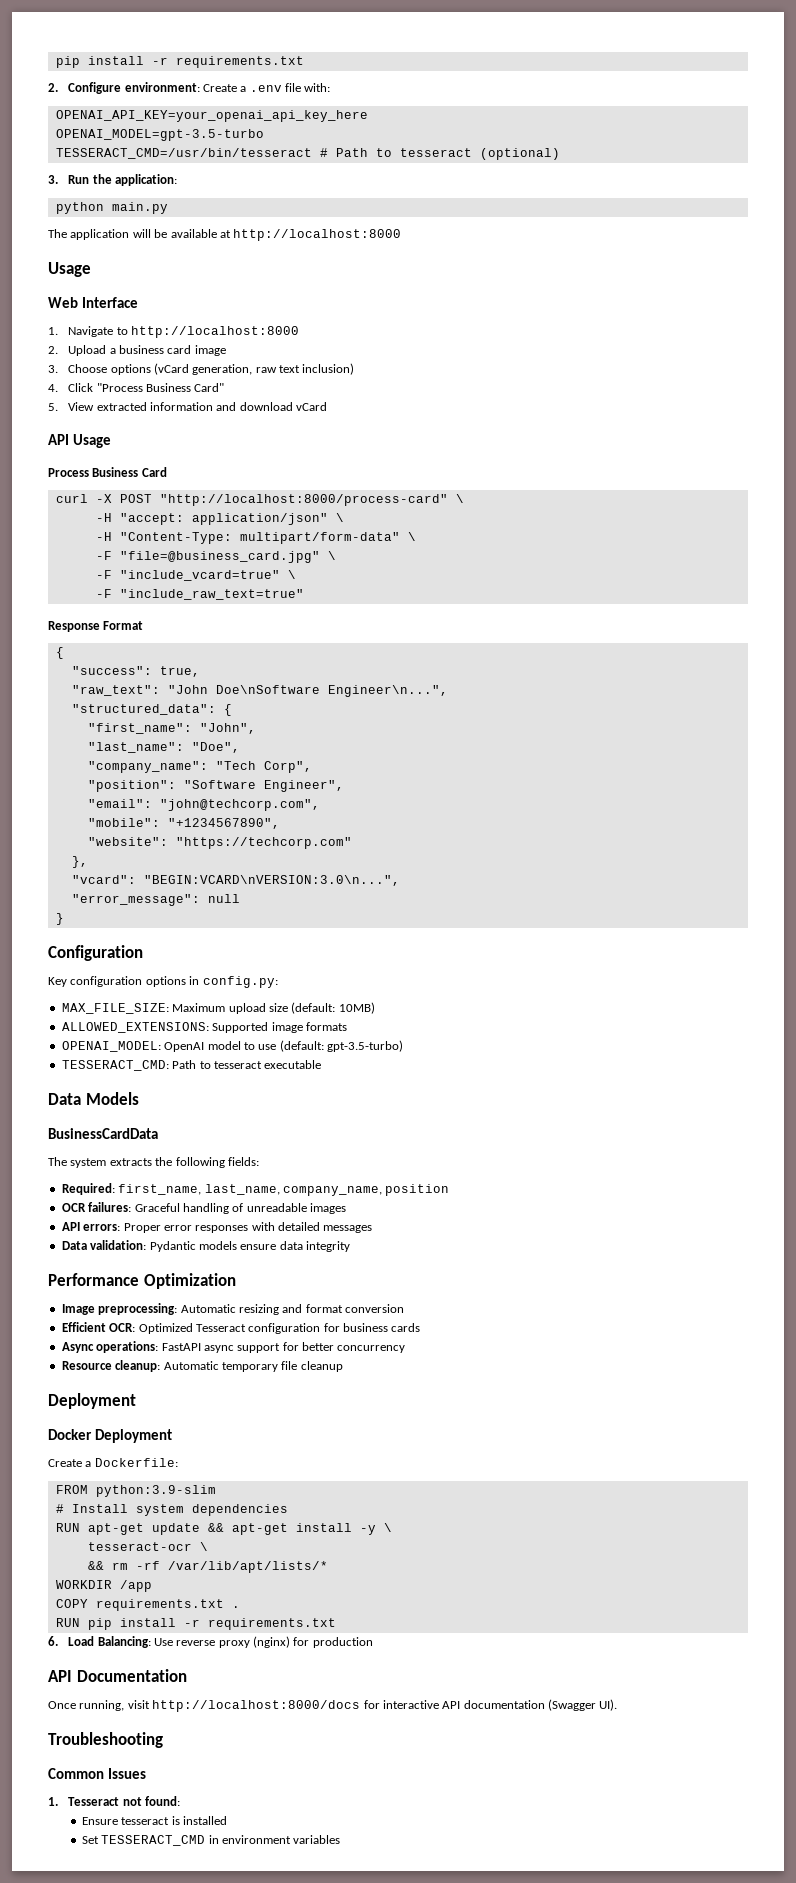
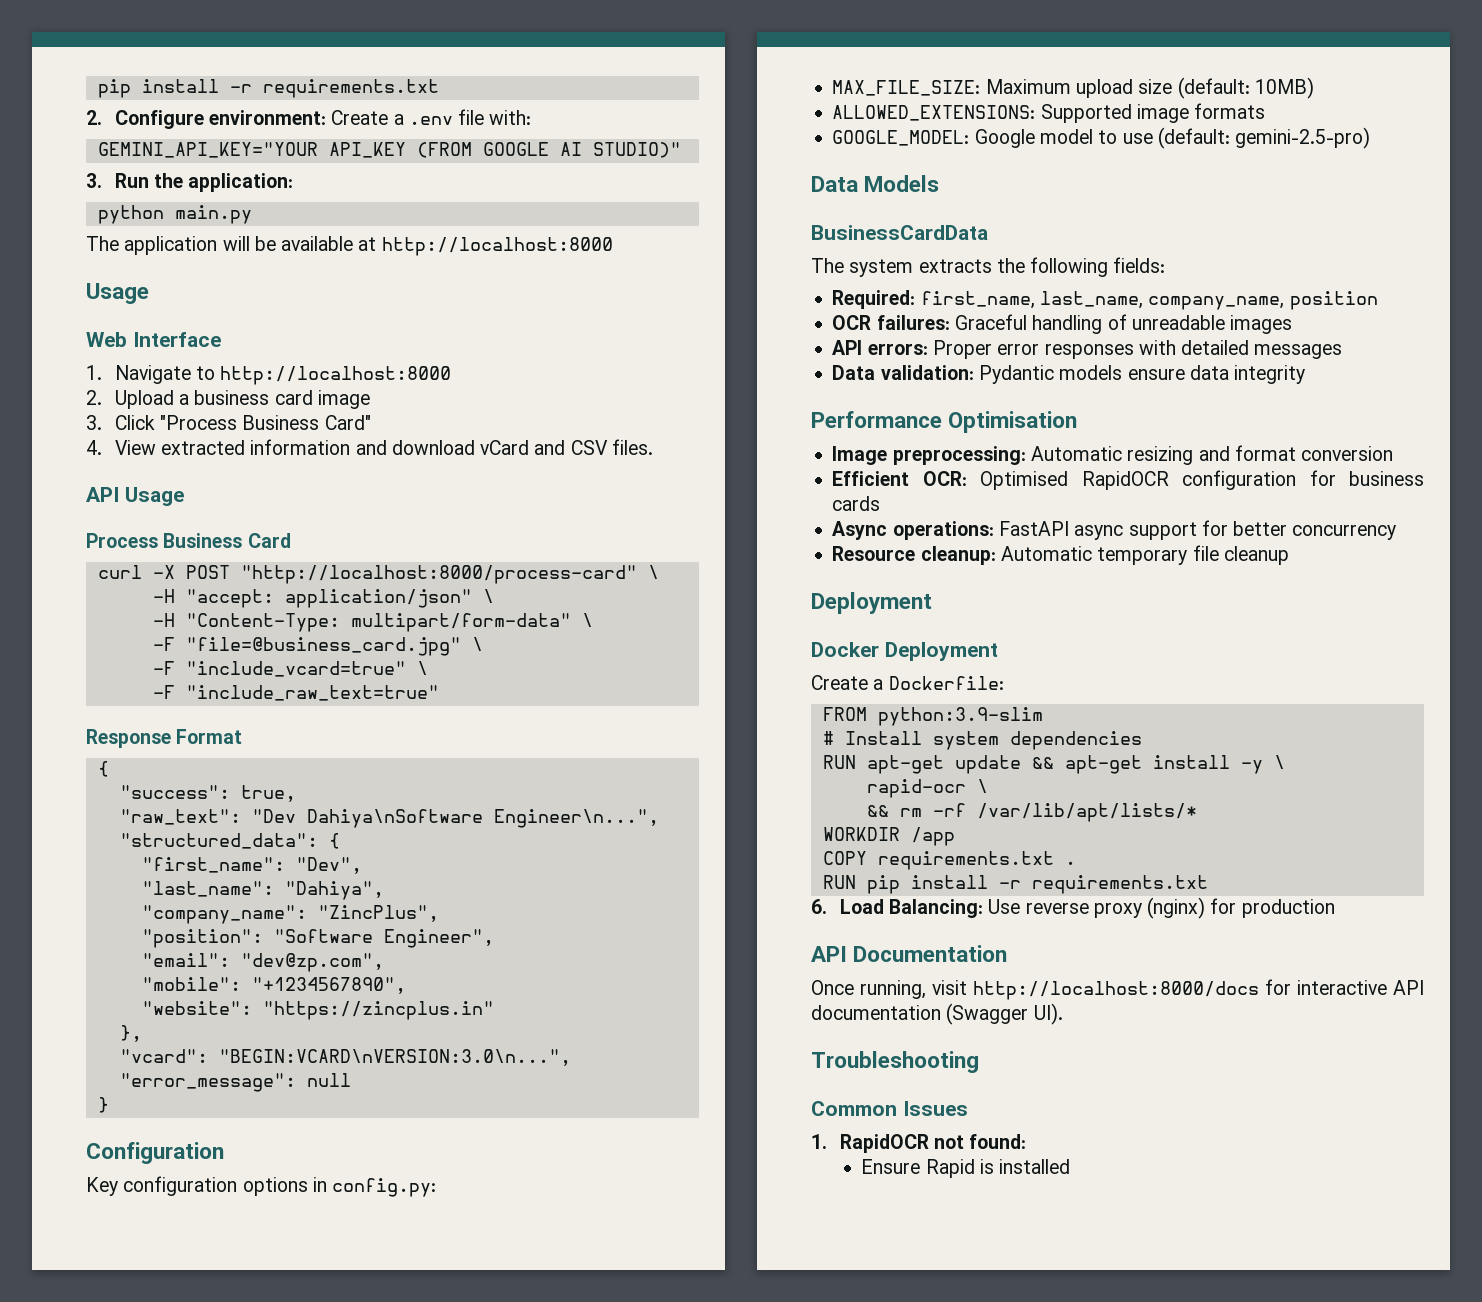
- OPENAI_API_KEY=your_openai_api_key_here
- OPENAI_MODEL=gpt-3.5-turbo
- TESSERACT_CMD=/usr/bin/tesseract # Path to tesseract (optional)
+ GEMINI_API_KEY="YOUR API_KEY (FROM GOOGLE AI STUDIO)"
- 3. Choose options (vCard generation, raw text inclusion)
- 4. Click "Process Business Card"
+ 3. Click "Process Business Card"
- 5. View extracted information and download vCard
+ 4. View extracted information and download vCard and CSV files.
- "raw_text": "John Doe\nSoftware Engineer\n...",
+ "raw_text": "Dev Dahiya\nSoftware Engineer\n...",
- "first_name": "John",
+ "first_name": "Dev",
- "last_name": "Doe",
+ "last_name": "Dahiya",
- "company_name": "Tech Corp",
+ "company_name": "ZincPlus",
- "email": "john@techcorp.com",
+ "email": "dev@zp.com",
- "website": "https://techcorp.com"
+ "website": "https://zincplus.in"
- OPENAI_MODEL: OpenAI model to use (default: gpt-3.5-turbo)
- TESSERACT_CMD: Path to tesseract executable
+ GOOGLE_MODEL: Google model to use (default: gemini-2.5-pro)
- Performance Optimization
+ Performance Optimisation
- Efficient OCR: Optimized Tesseract configuration for business cards
+ Efficient OCR: Optimised RapidOCR configuration for business cards
- tesseract-ocr \
+ rapid-ocr \
- 1. Tesseract not found:
+ 1. RapidOCR not found:
- Ensure tesseract is installed
+ Ensure Rapid is installed
- Set TESSERACT_CMD in environment variables

